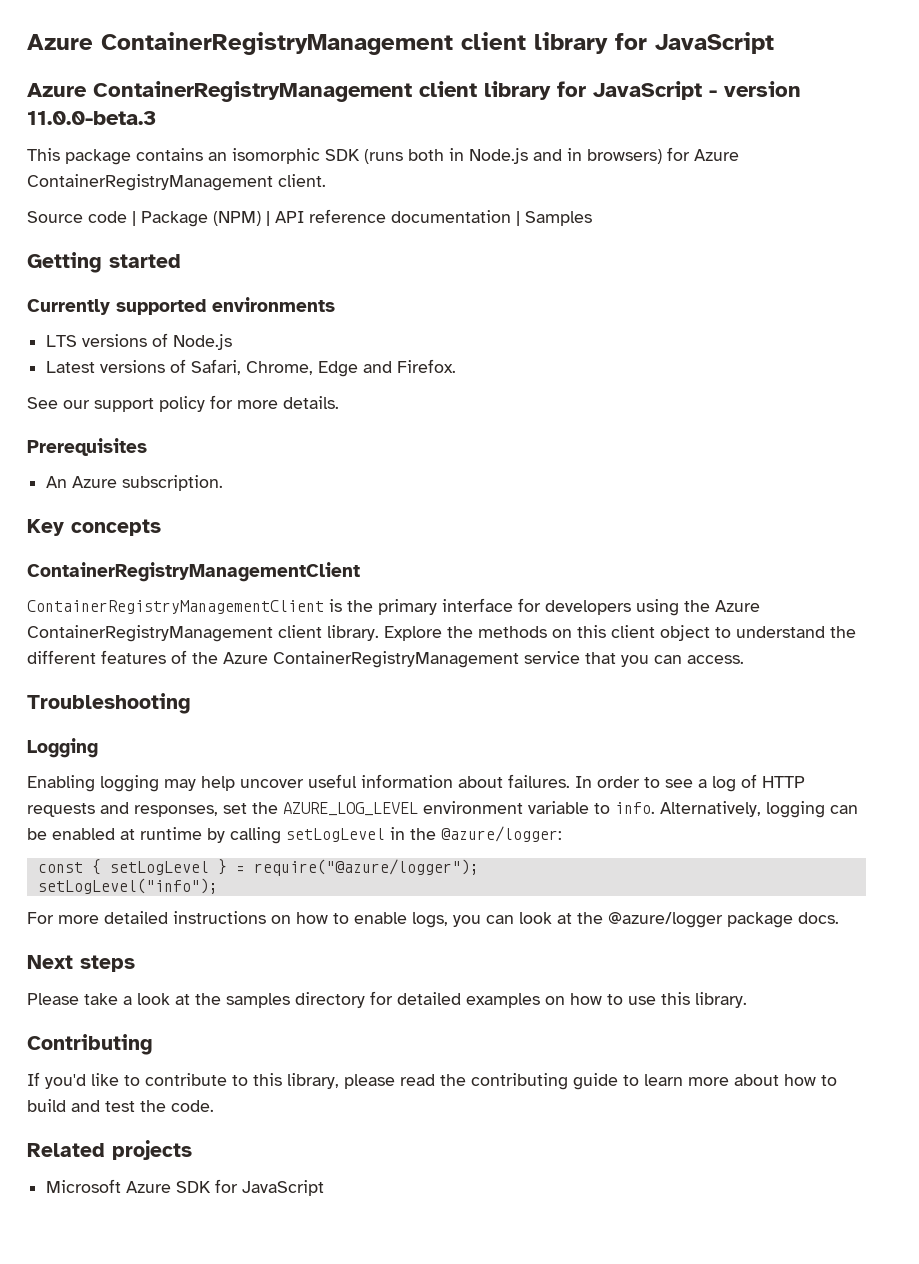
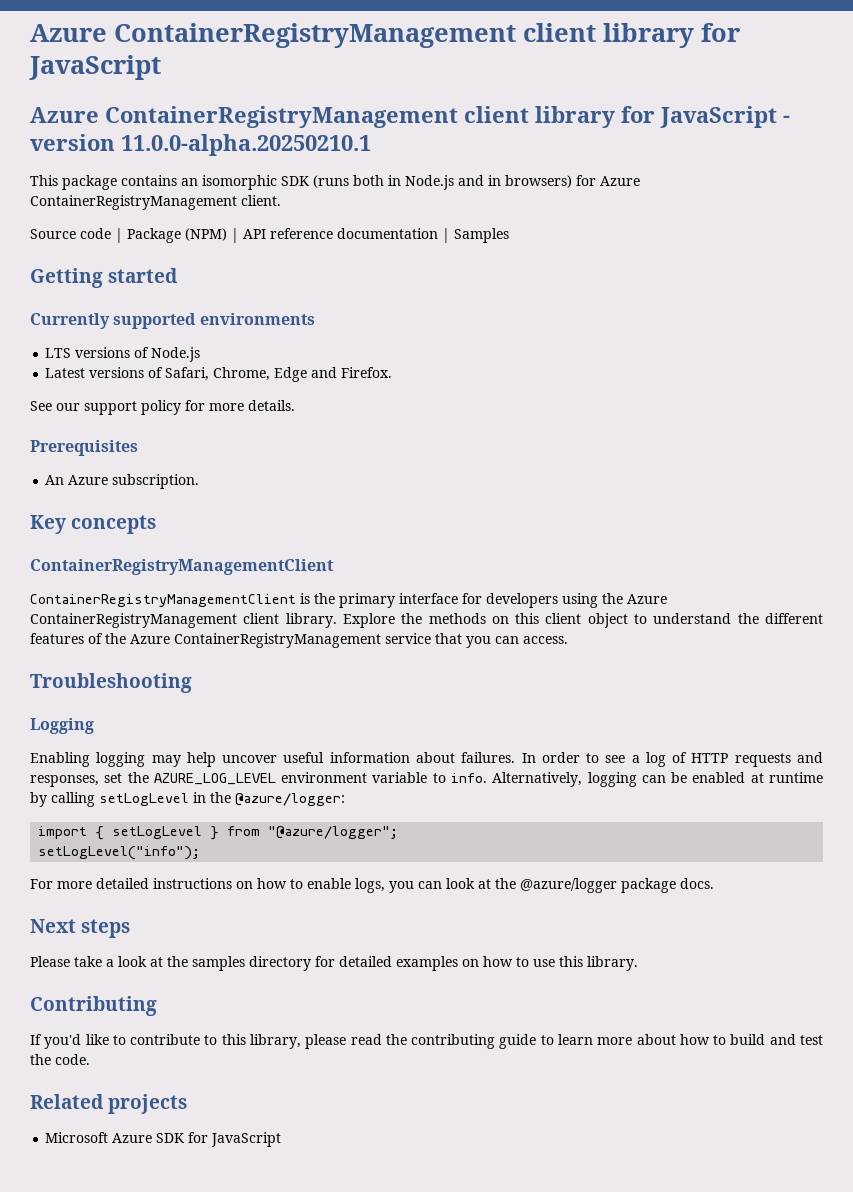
- Azure ContainerRegistryManagement client library for JavaScript - version 11.0.0-beta.3
+ Azure ContainerRegistryManagement client library for JavaScript - version 11.0.0-alpha.20250210.1
- const { setLogLevel } = require("@azure/logger");
+ import { setLogLevel } from "@azure/logger";

